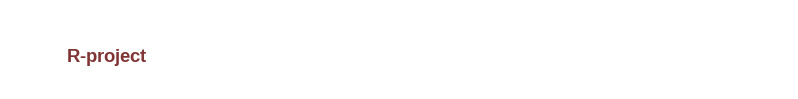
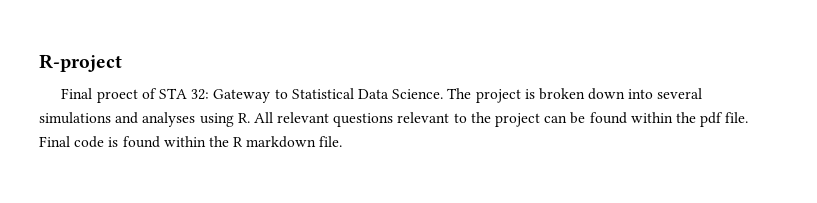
+ Final proect of STA 32: Gateway to Statistical Data Science. The project is broken down into several simulations and analyses using R. All relevant questions relevant to the project can be found within the pdf file. Final code is found within the R markdown file.

